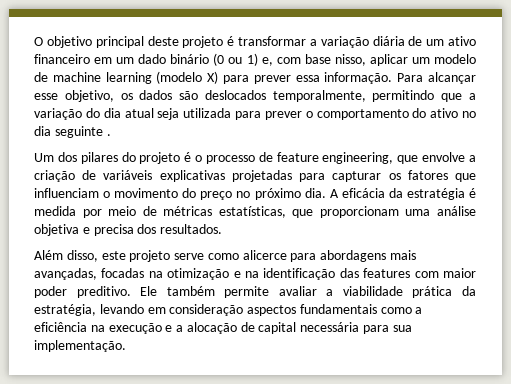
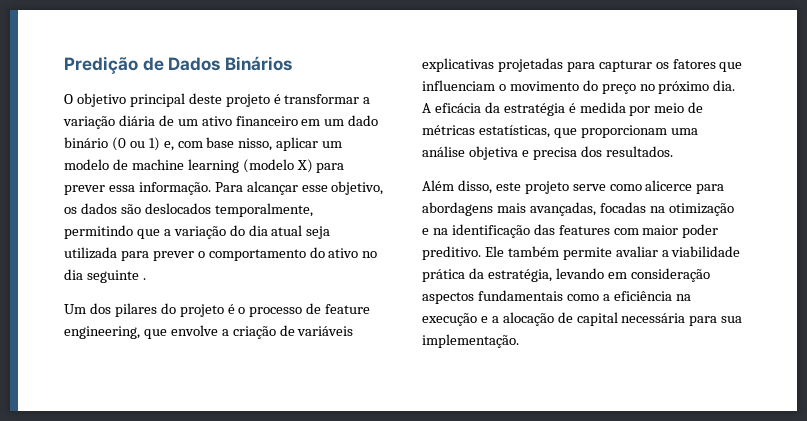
+ Predição de Dados Binários

